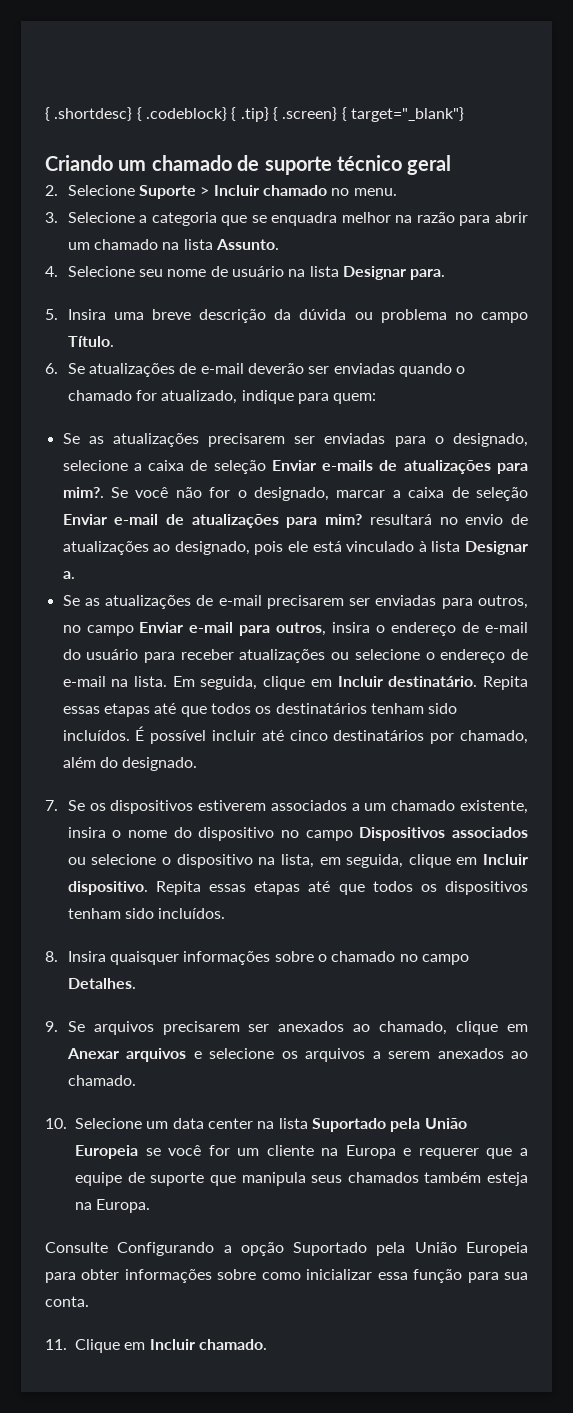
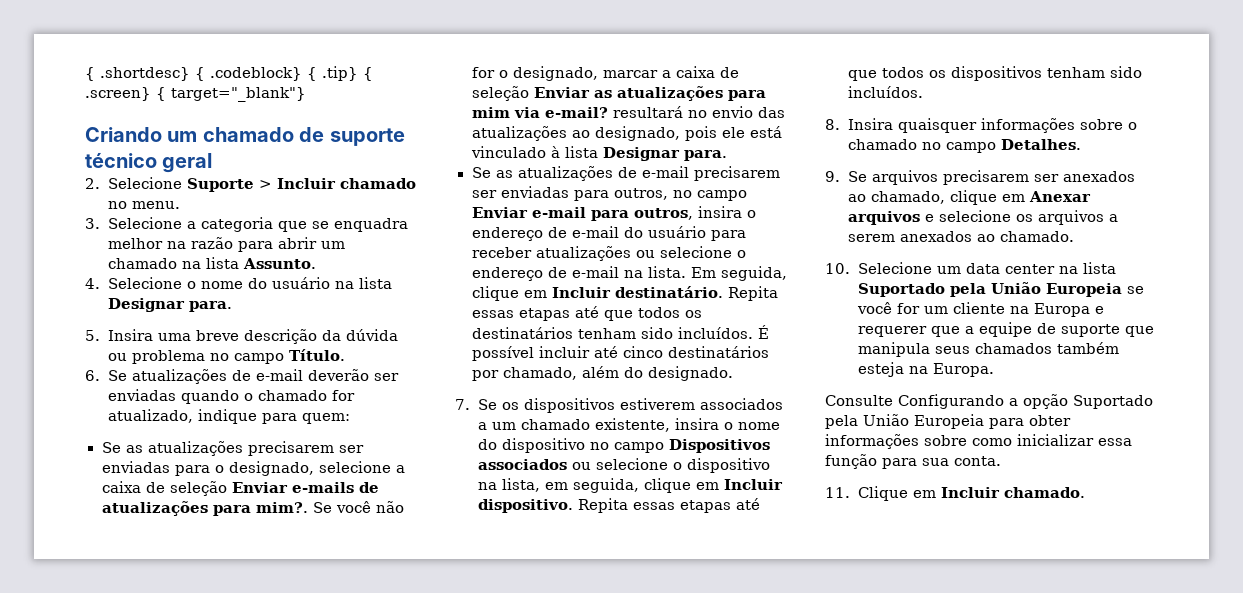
- 4. Selecione seu nome de usuário na lista Designar para.
+ 4. Selecione o nome do usuário na lista Designar para.
- Se você não for o designado, marcar a caixa de seleção Enviar e-mail de atualizações para mim? resultará no envio de atualizações ao designado, pois ele está vinculado à lista Designar a.
+ Se você não for o designado, marcar a caixa de seleção Enviar as atualizações para mim via e-mail? resultará no envio das atualizações ao designado, pois ele está vinculado à lista Designar para.

